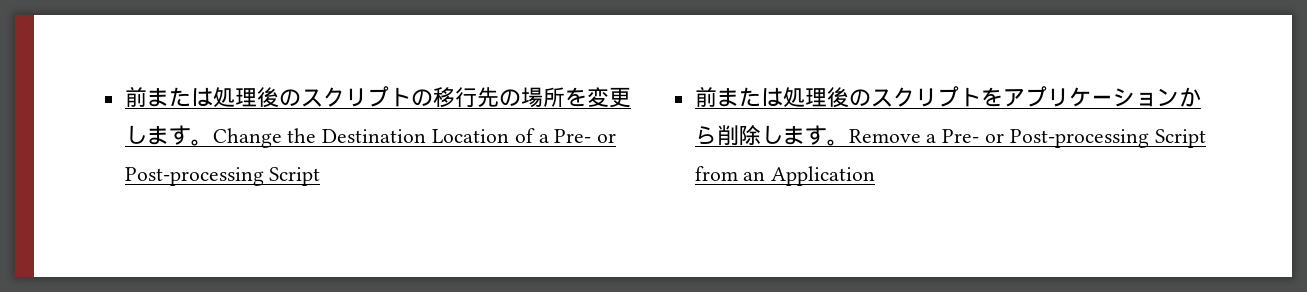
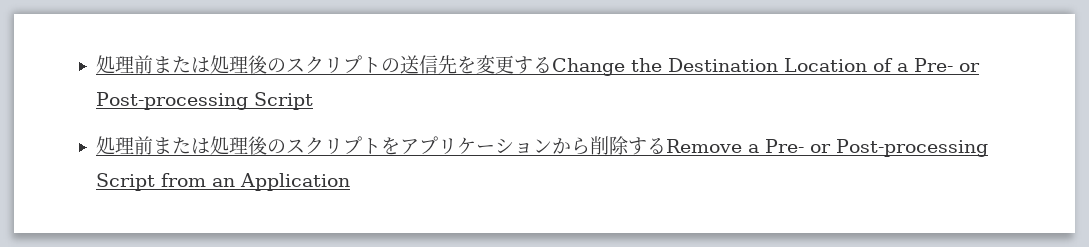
- 前または処理後のスクリプトの移行先の場所を変更します。Change the Destination Location of a Pre- or Post-processing Script
+ 処理前または処理後のスクリプトの送信先を変更するChange the Destination Location of a Pre- or Post-processing Script
- 前または処理後のスクリプトをアプリケーションから削除します。Remove a Pre- or Post-processing Script from an Application
+ 処理前または処理後のスクリプトをアプリケーションから削除するRemove a Pre- or Post-processing Script from an Application

